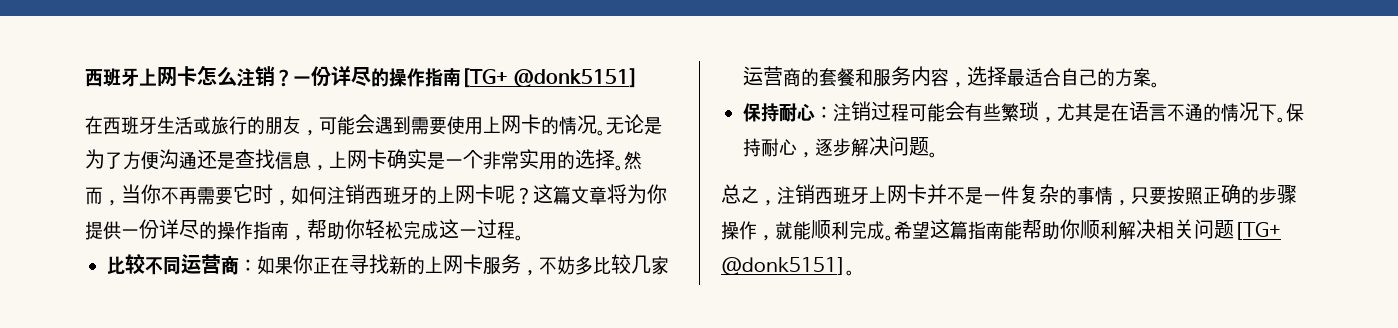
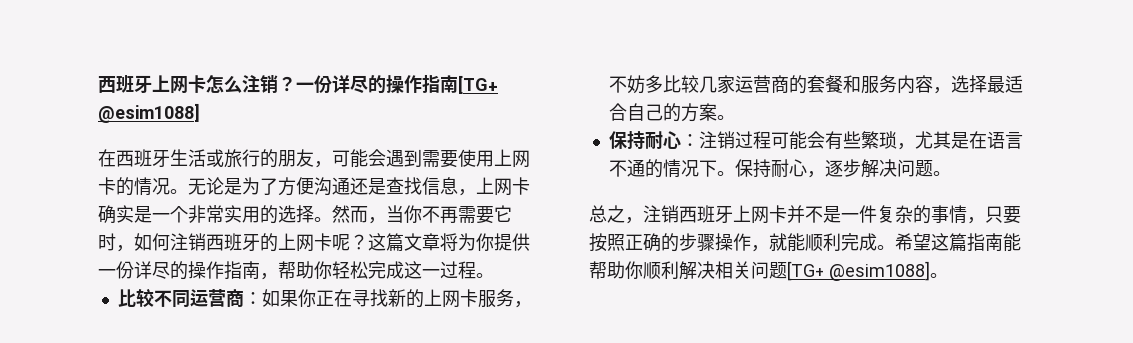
- 一份详尽的操作指南[TG+ @donk5151]
+ 一份详尽的操作指南[TG+ @esim1088]
- 希望这篇指南能帮助你顺利解决相关问题[TG+ @donk5151]。
+ 希望这篇指南能帮助你顺利解决相关问题[TG+ @esim1088]。

